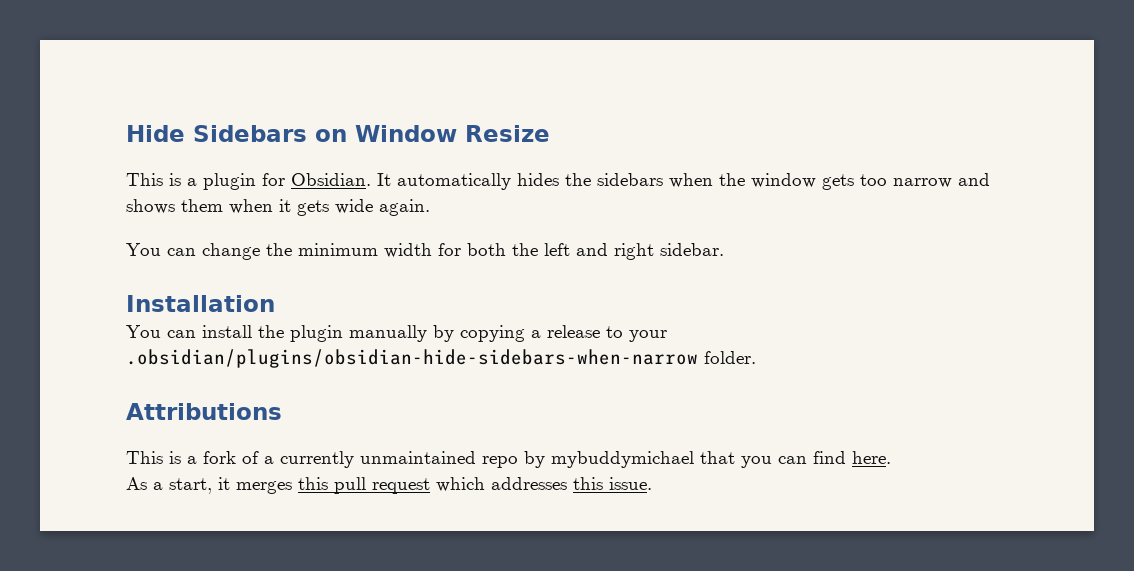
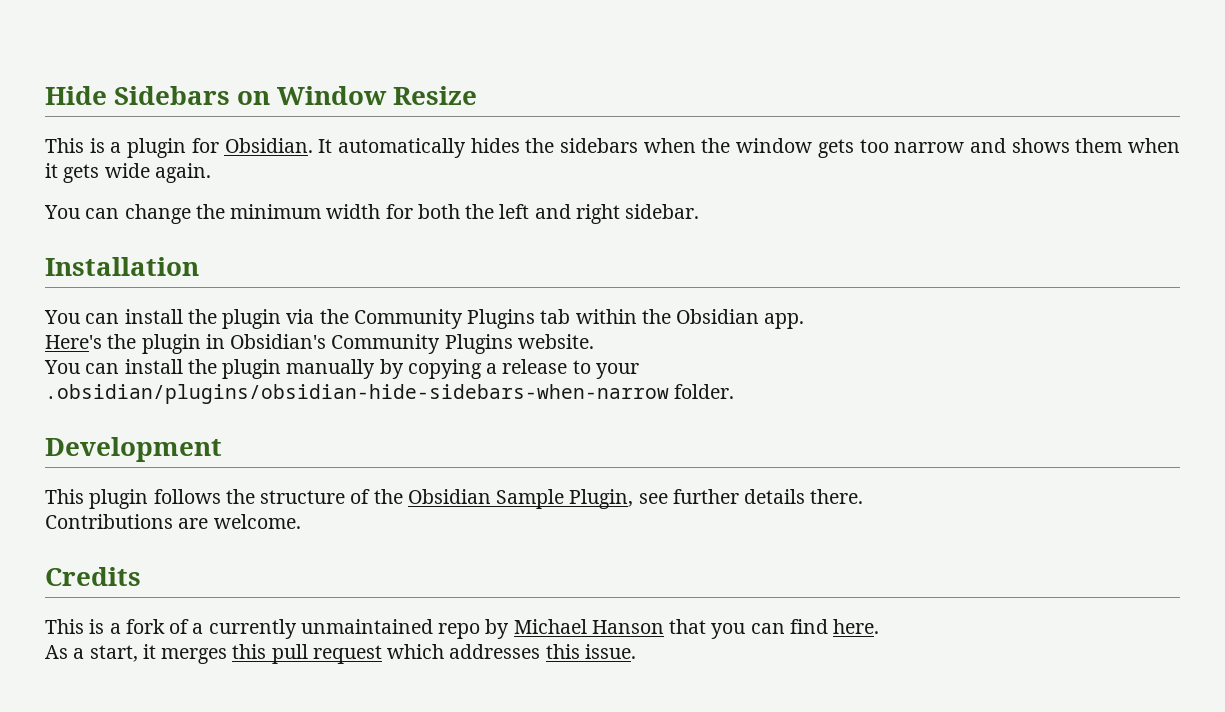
+ You can install the plugin via the Community Plugins tab within the Obsidian app.
+ Here's the plugin in Obsidian's Community Plugins website.
- Attributions
+ Development
+ This plugin follows the structure of the Obsidian Sample Plugin, see further details there.
+ Contributions are welcome.
+ Credits
- This is a fork of a currently unmaintained repo by mybuddymichael that you can find here.
+ This is a fork of a currently unmaintained repo by Michael Hanson that you can find here.

